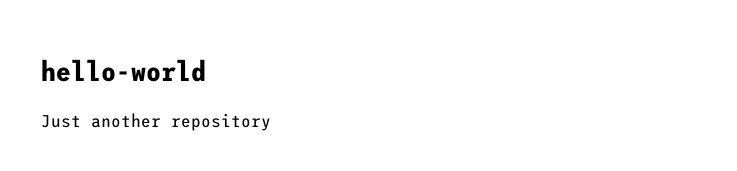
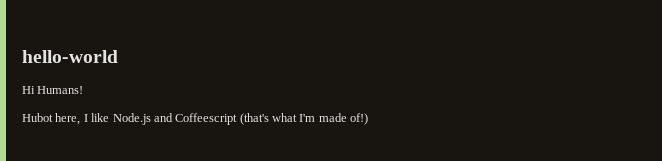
- Just another repository
+ Hi Humans!
+ Hubot here, I like Node.js and Coffeescript (that's what I'm made of!)

